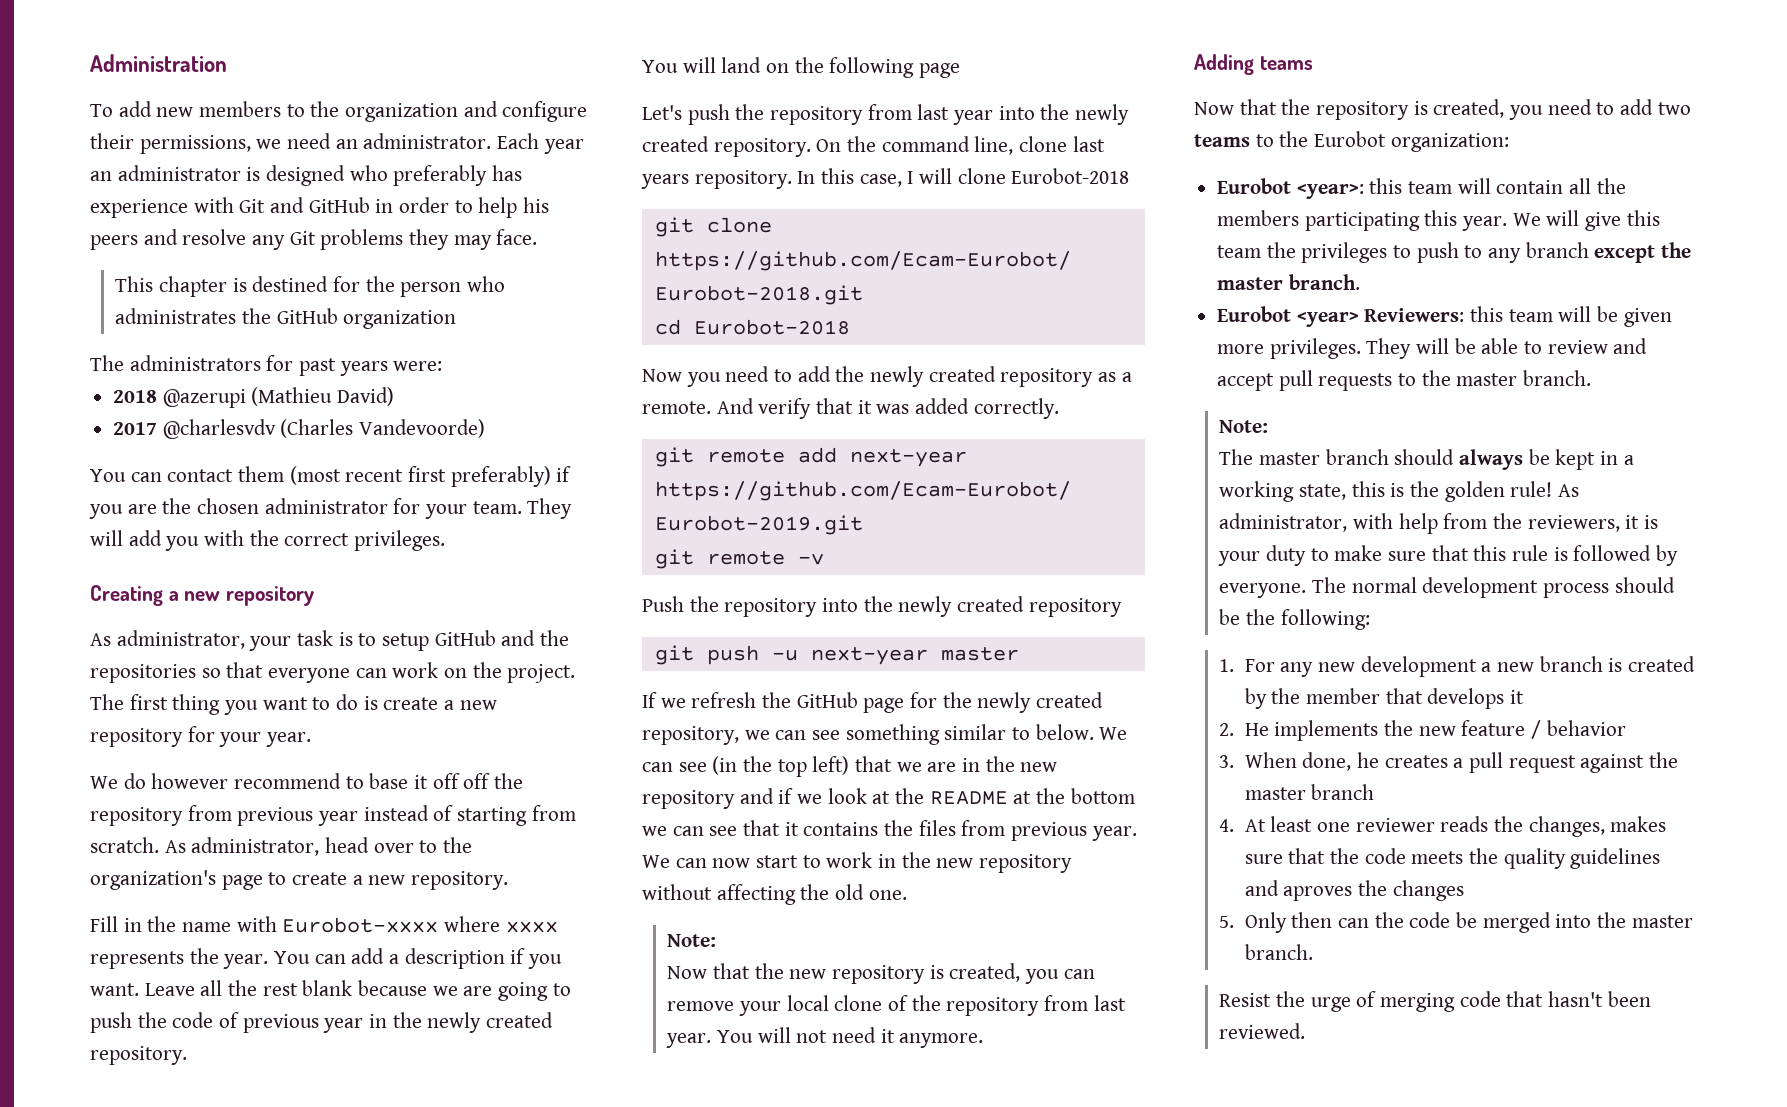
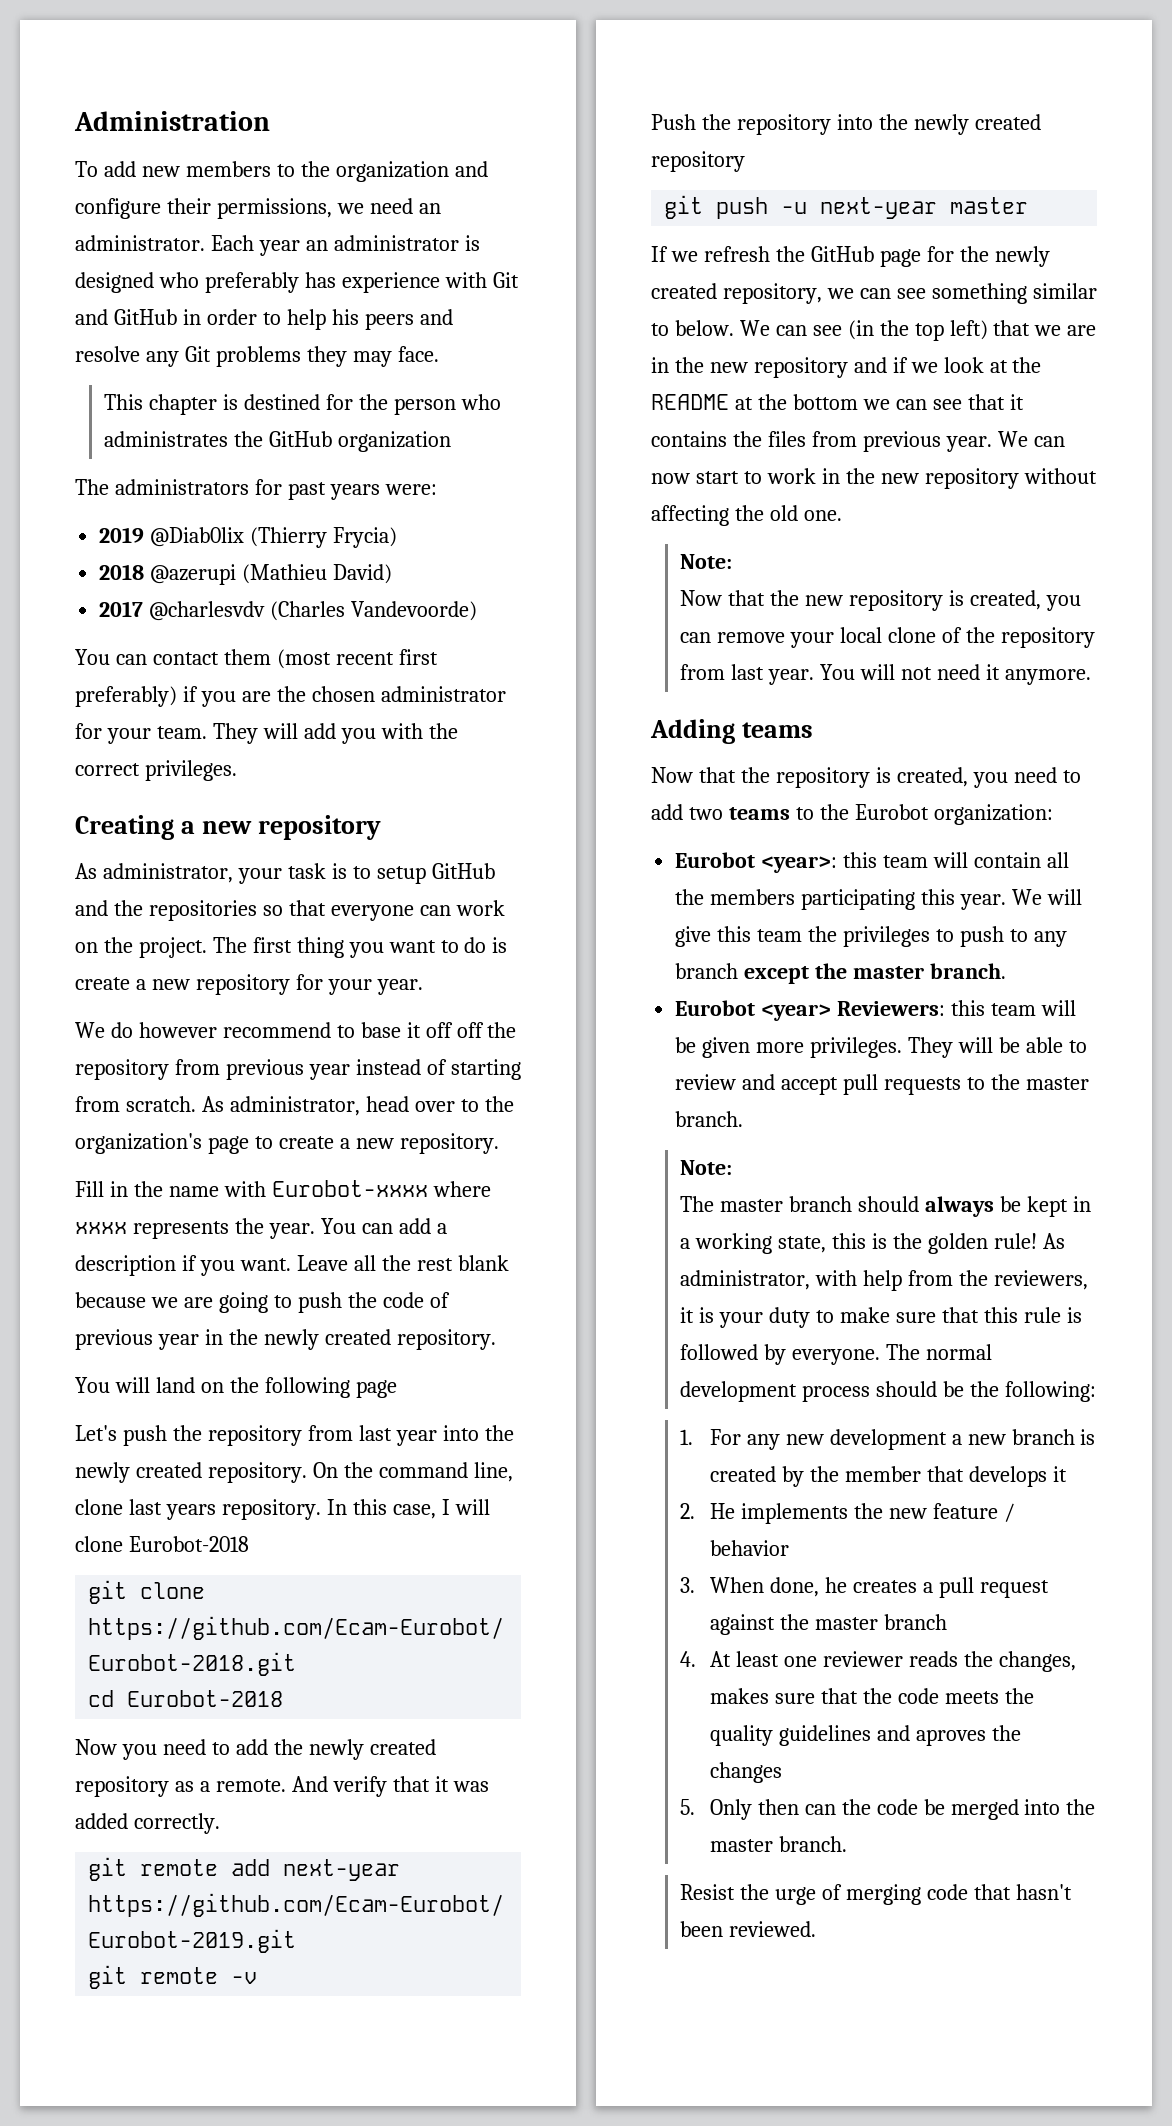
+ 2019 @Diab0lix (Thierry Frycia)

